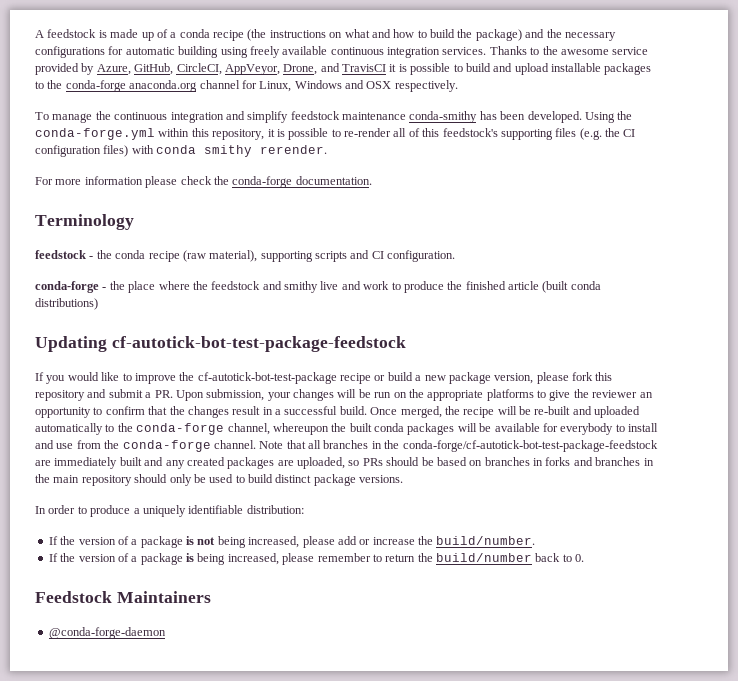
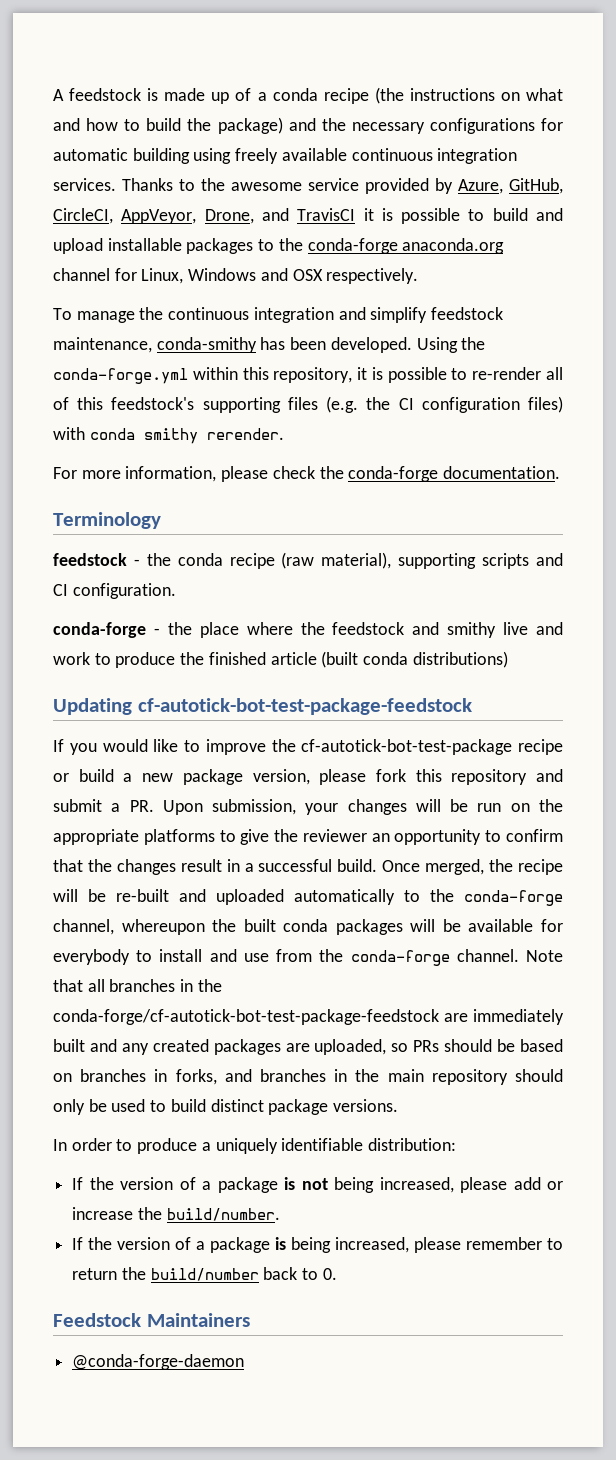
- To manage the continuous integration and simplify feedstock maintenance conda-smithy has been developed.
+ To manage the continuous integration and simplify feedstock maintenance, conda-smithy has been developed.
- For more information please check the conda-forge documentation.
+ For more information, please check the conda-forge documentation.
- Note that all branches in the conda-forge/cf-autotick-bot-test-package-feedstock are immediately built and any created packages are uploaded, so PRs should be based on branches in forks and branches in the main repository should only be used to build distinct package versions.
+ Note that all branches in the conda-forge/cf-autotick-bot-test-package-feedstock are immediately built and any created packages are uploaded, so PRs should be based on branches in forks, and branches in the main repository should only be used to build distinct package versions.

